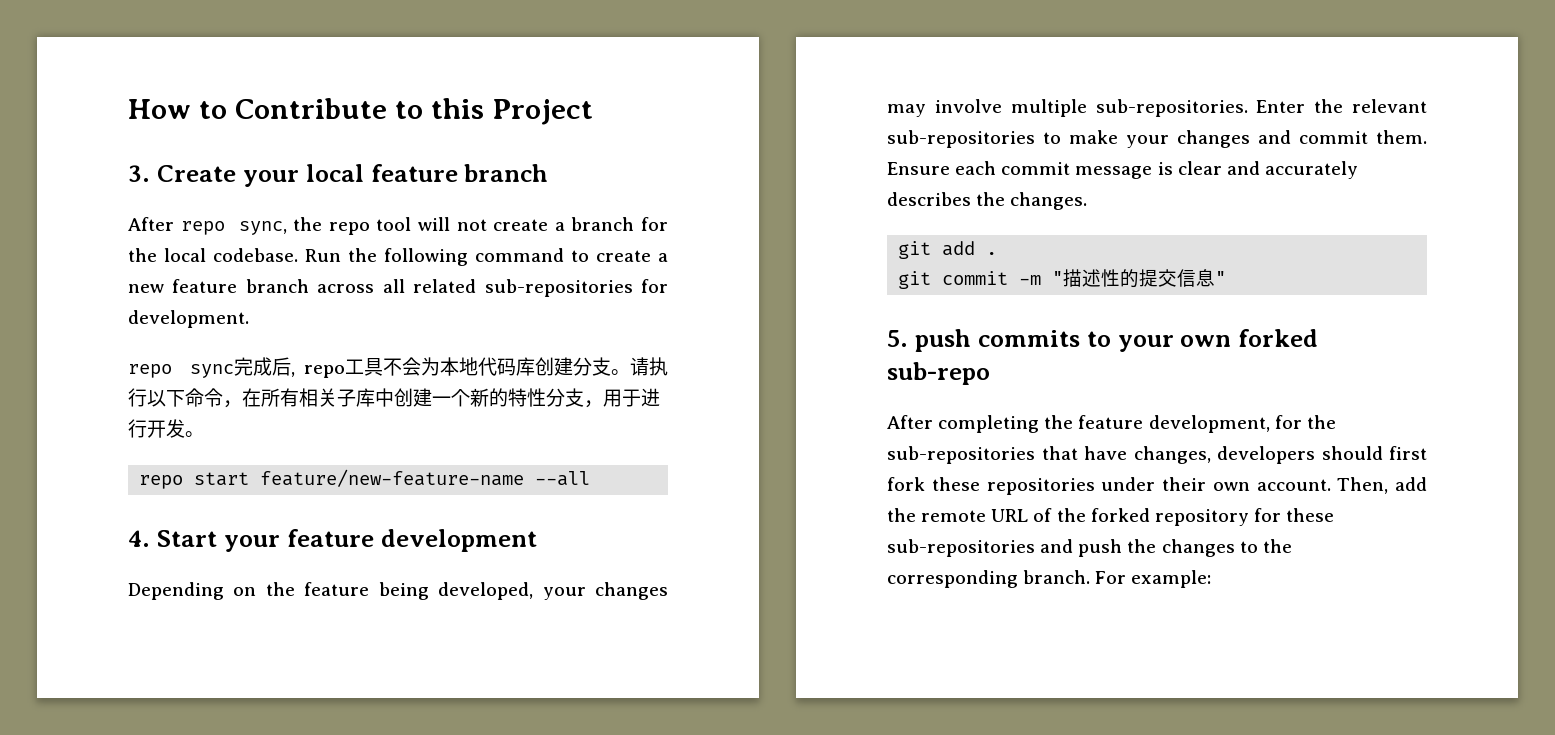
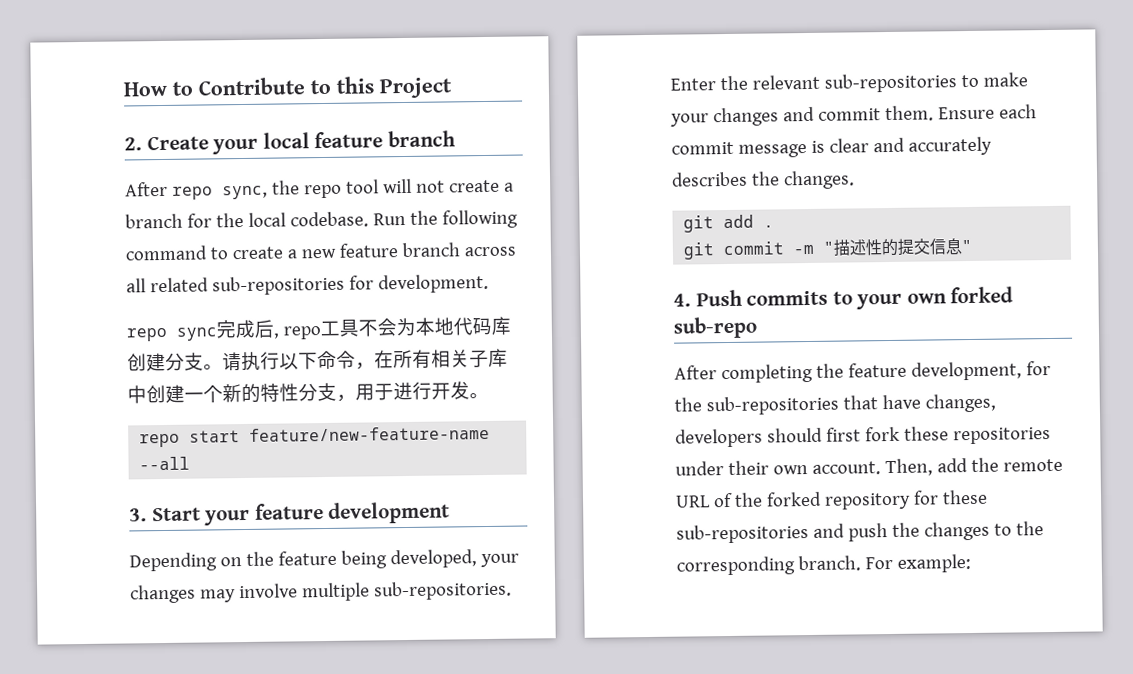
- 3. Create your local feature branch
+ 2. Create your local feature branch
- 4. Start your feature development
+ 3. Start your feature development
- 5. push commits to your own forked sub-repo
+ 4. Push commits to your own forked sub-repo

